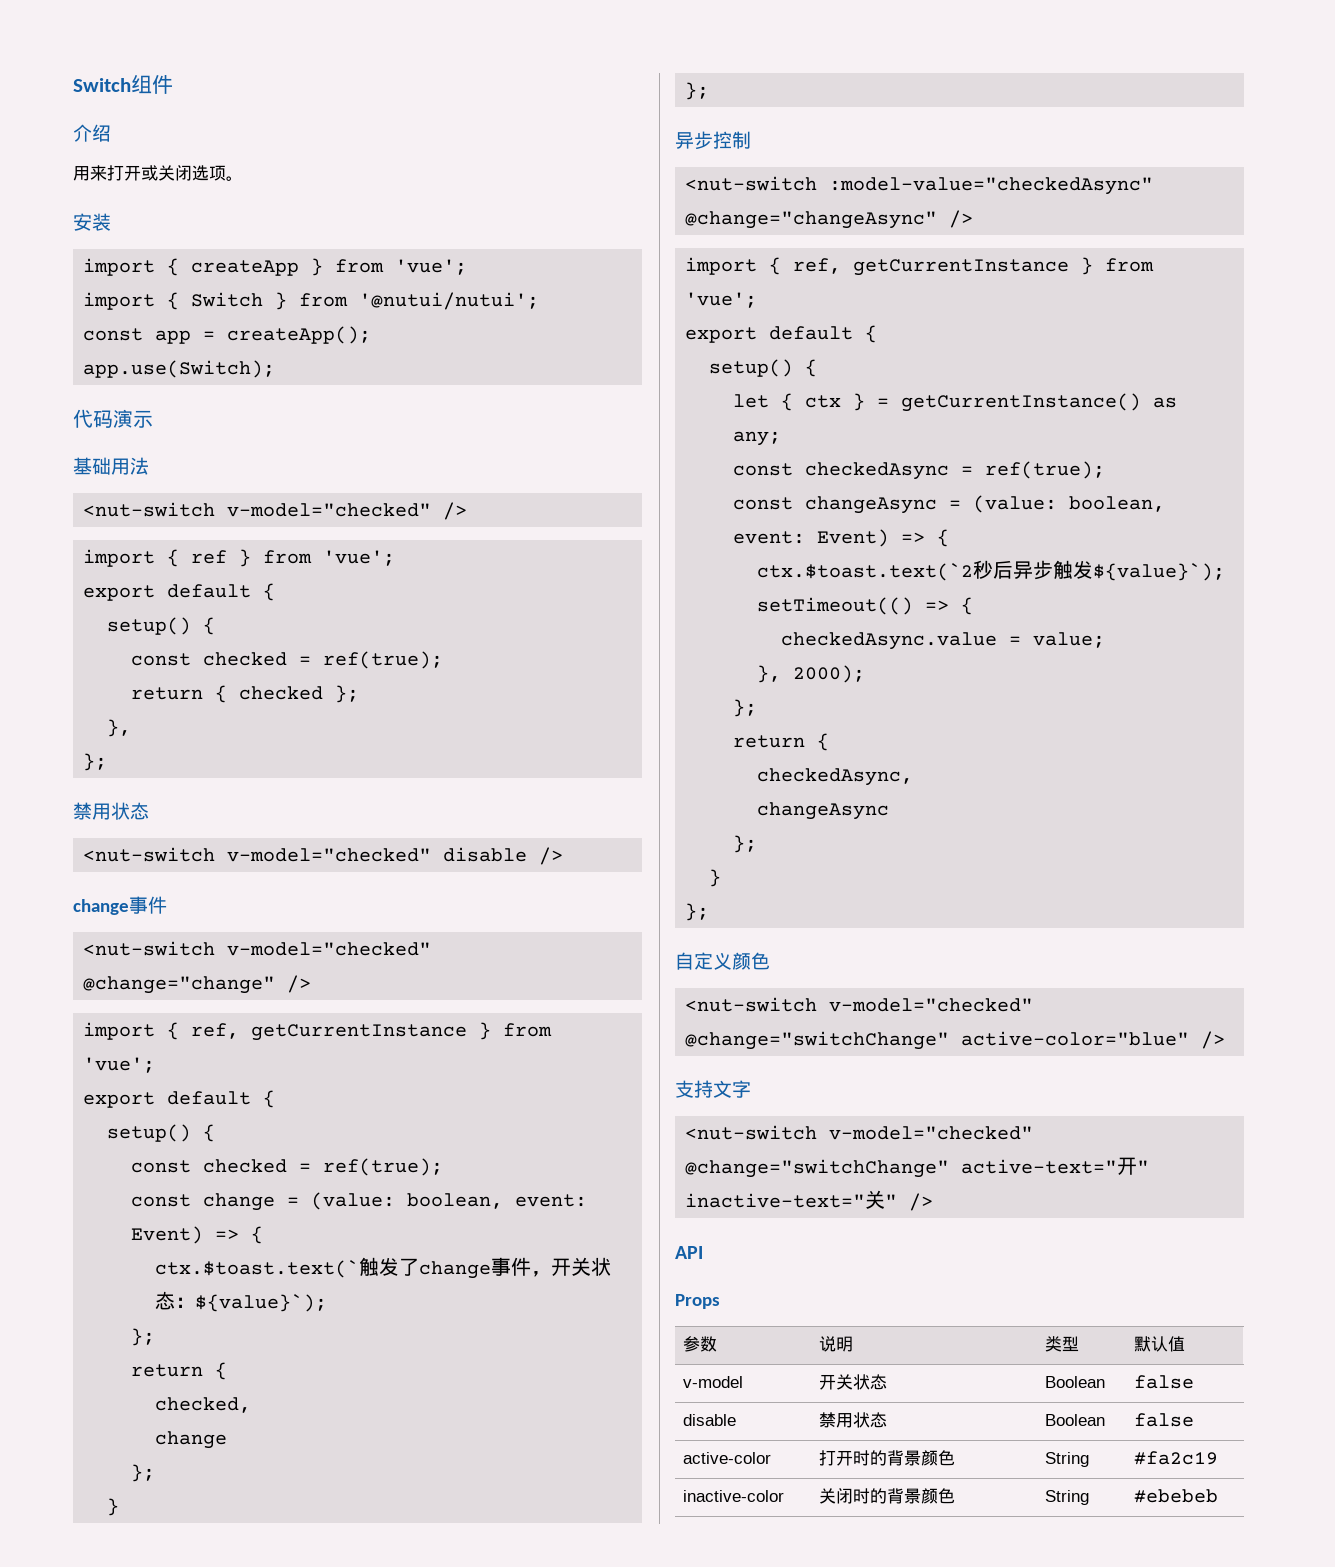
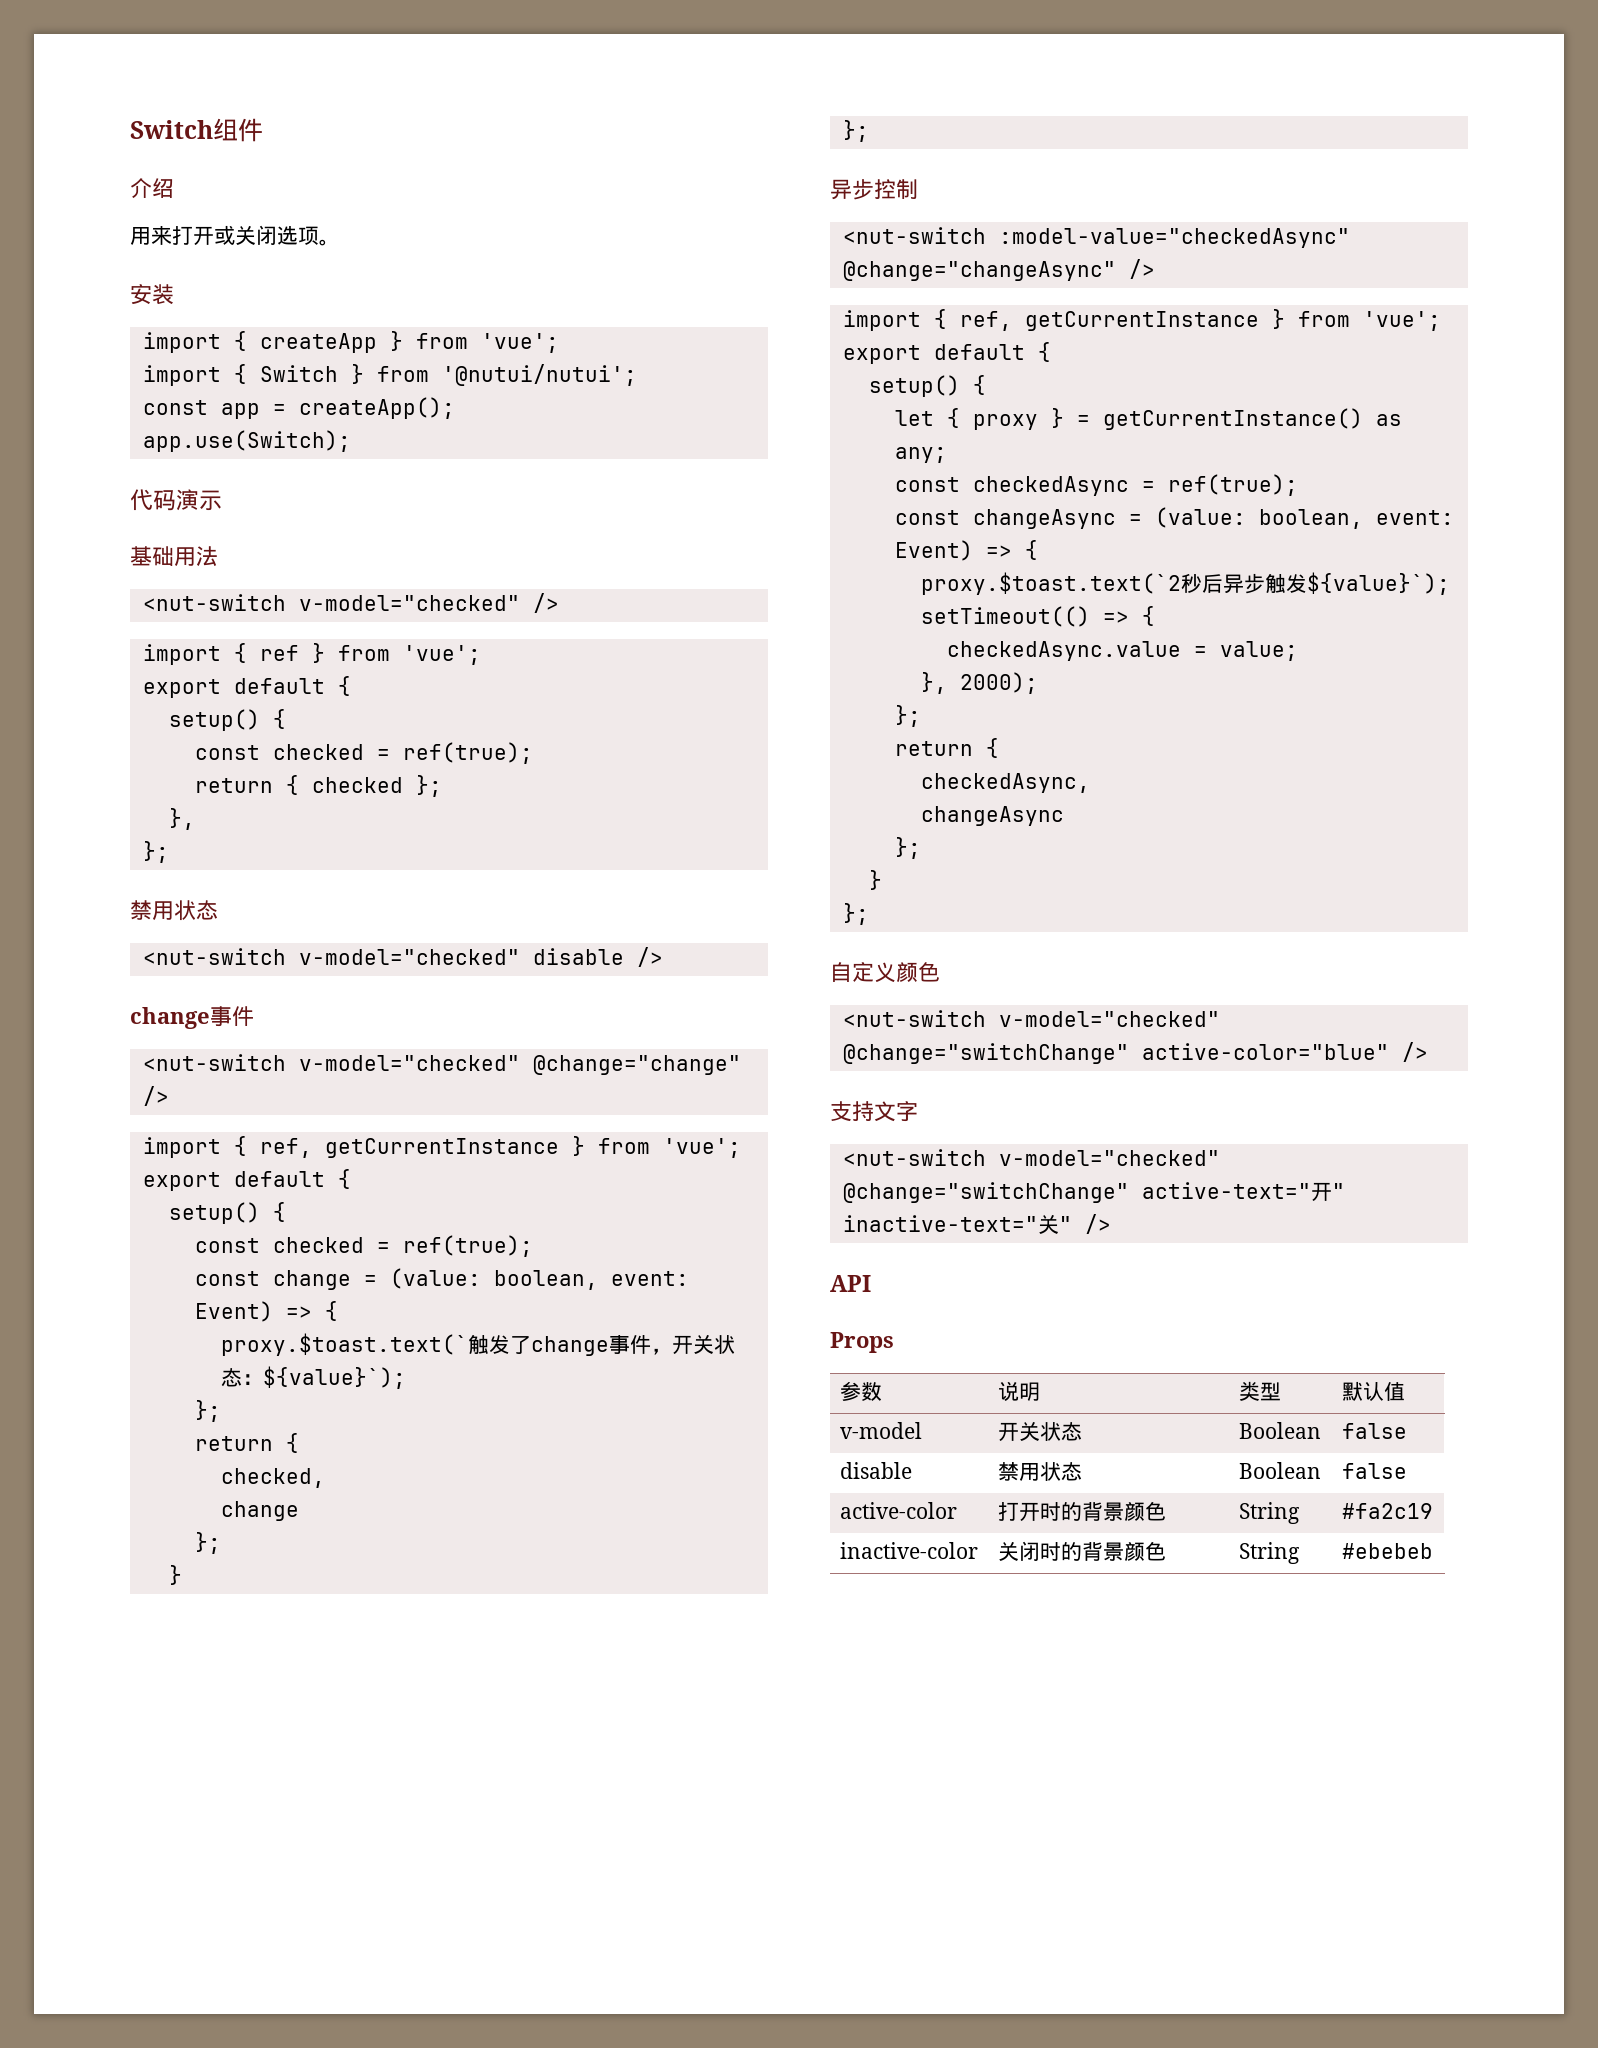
- ctx.$toast.text(`触发了change事件，开关状态：${value}`);
+ proxy.$toast.text(`触发了change事件，开关状态：${value}`);
- let { ctx } = getCurrentInstance() as any;
+ let { proxy } = getCurrentInstance() as any;
- ctx.$toast.text(`2秒后异步触发${value}`);
+ proxy.$toast.text(`2秒后异步触发${value}`);

